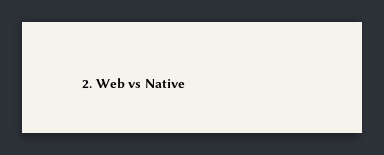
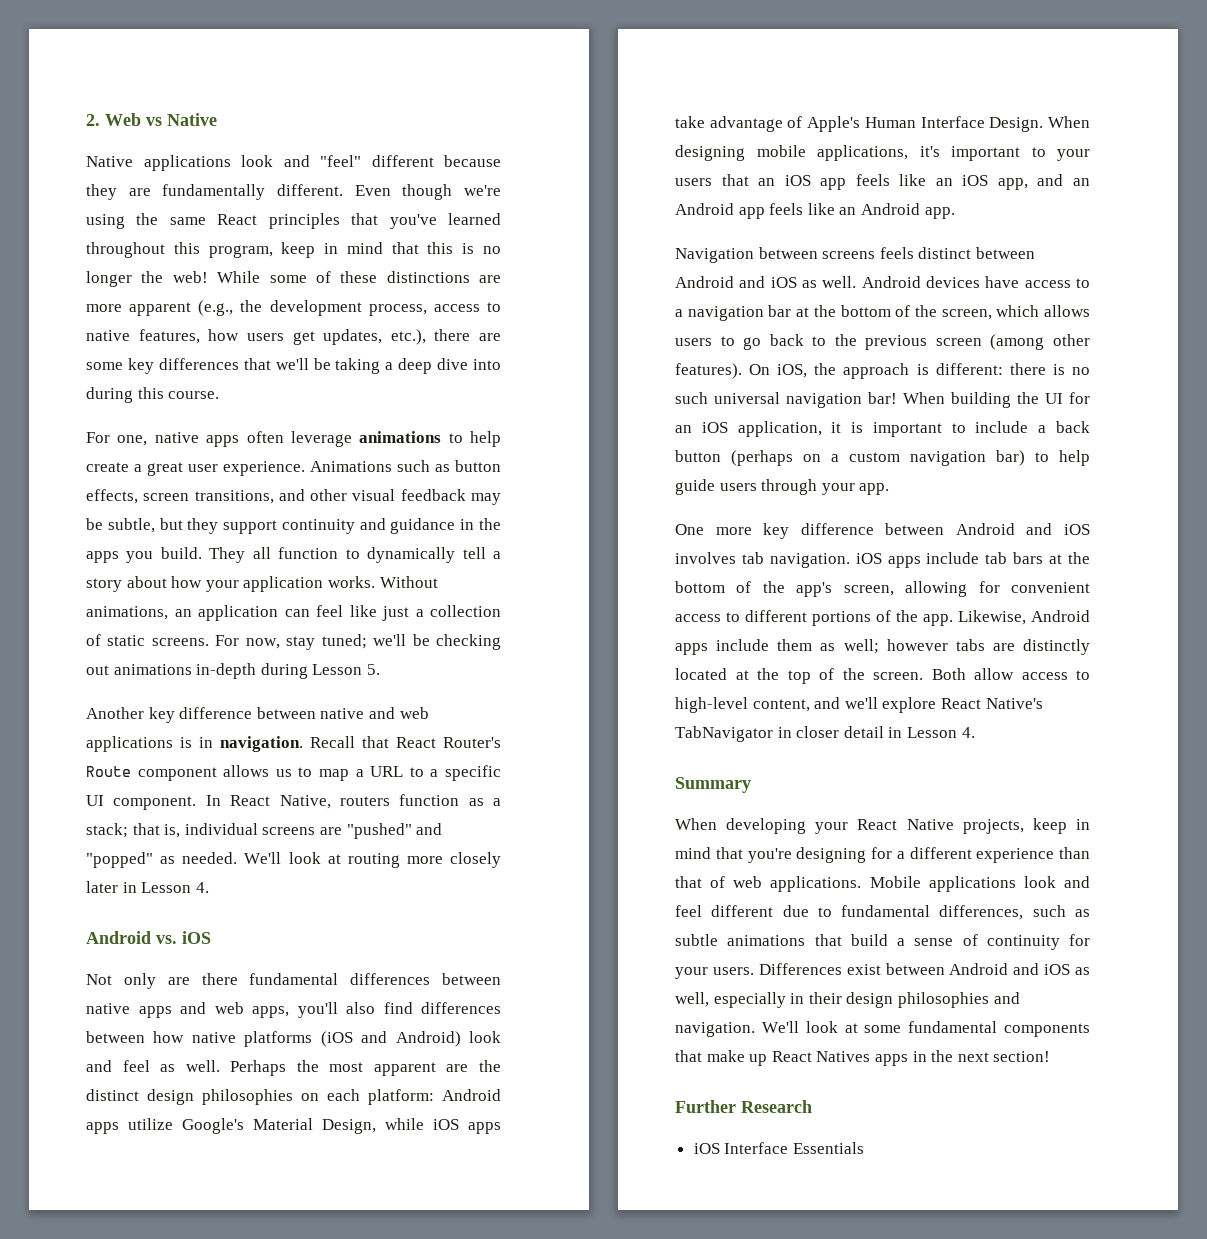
+ Native applications look and "feel" different because they are fundamentally different. Even though we're using the same React principles that you've learned throughout this program, keep in mind that this is no longer the web! While some of these distinctions are more apparent (e.g., the development process, access to native features, how users get updates, etc.), there are some key differences that we'll be taking a deep dive into during this course.
+ For one, native apps often leverage animations to help create a great user experience. Animations such as button effects, screen transitions, and other visual feedback may be subtle, but they support continuity and guidance in the apps you build. They all function to dynamically tell a story about how your application works. Without animations, an application can feel like just a collection of static screens. For now, stay tuned; we'll be checking out animations in-depth during Lesson 5.
+ Another key difference between native and web applications is in navigation. Recall that React Router's Route component allows us to map a URL to a specific UI component. In React Native, routers function as a stack; that is, individual screens are "pushed" and "popped" as needed. We'll look at routing more closely later in Lesson 4.
+ Android vs. iOS
+ Not only are there fundamental differences between native apps and web apps, you'll also find differences between how native platforms (iOS and Android) look and feel as well. Perhaps the most apparent are the distinct design philosophies on each platform: Android apps utilize Google's Material Design, while iOS apps take advantage of Apple's Human Interface Design. When designing mobile applications, it's important to your users that an iOS app feels like an iOS app, and an Android app feels like an Android app.
+ Navigation between screens feels distinct between Android and iOS as well. Android devices have access to a navigation bar at the bottom of the screen, which allows users to go back to the previous screen (among other features). On iOS, the approach is different: there is no such universal navigation bar! When building the UI for an iOS application, it is important to include a back button (perhaps on a custom navigation bar) to help guide users through your app.
+ One more key difference between Android and iOS involves tab navigation. iOS apps include tab bars at the bottom of the app's screen, allowing for convenient access to different portions of the app. Likewise, Android apps include them as well; however tabs are distinctly located at the top of the screen. Both allow access to high-level content, and we'll explore React Native's TabNavigator in closer detail in Lesson 4.
+ Summary
+ When developing your React Native projects, keep in mind that you're designing for a different experience than that of web applications. Mobile applications look and feel different due to fundamental differences, such as subtle animations that build a sense of continuity for your users. Differences exist between Android and iOS as well, especially in their design philosophies and navigation. We'll look at some fundamental components that make up React Natives apps in the next section!
+ Further Research
+ iOS Interface Essentials

